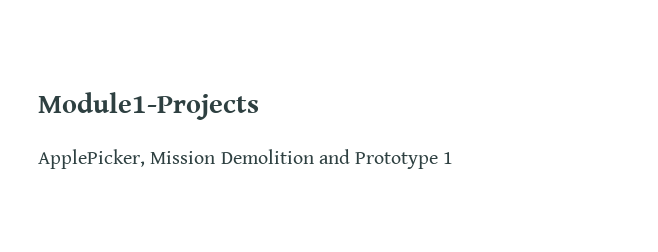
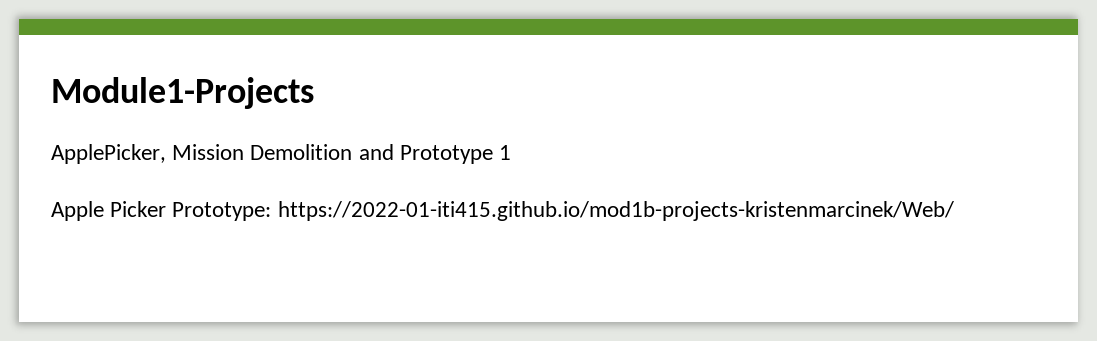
+ Apple Picker Prototype: https://2022-01-iti415.github.io/mod1b-projects-kristenmarcinek/Web/

